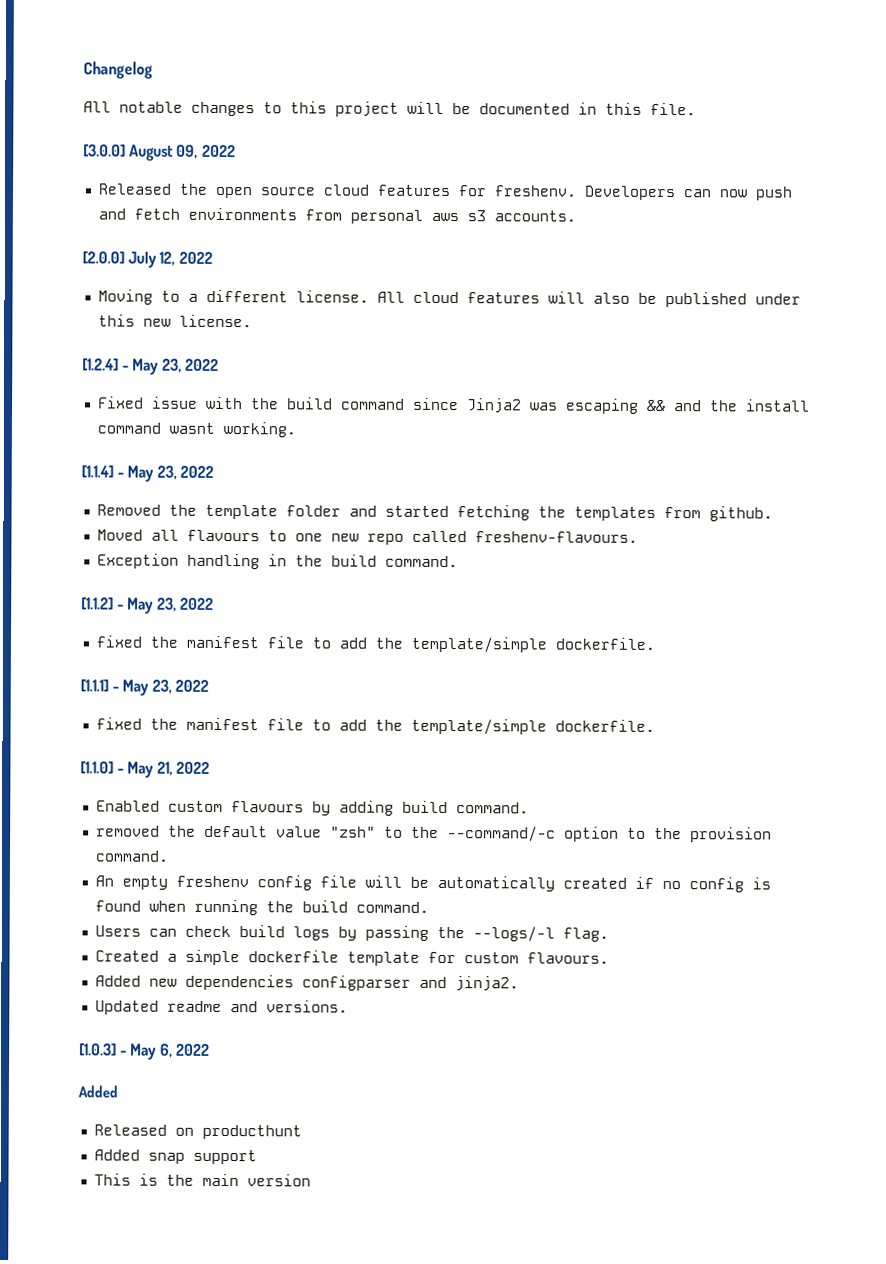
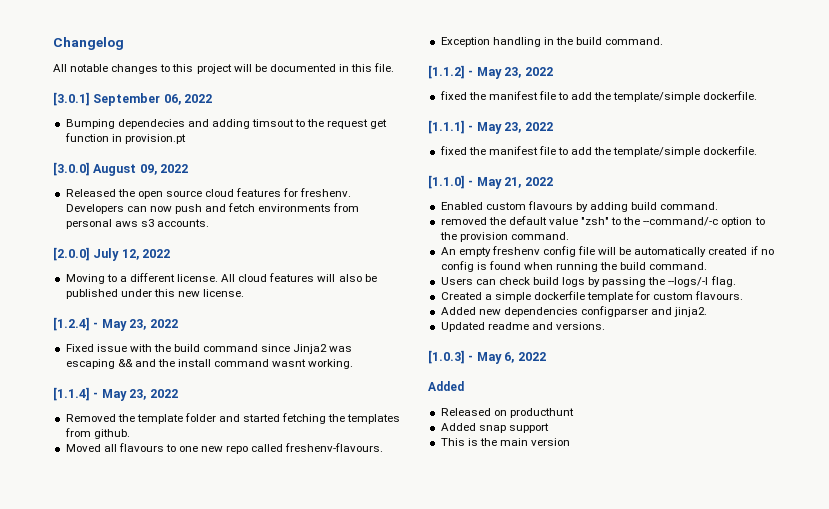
+ [3.0.1] September 06, 2022
+ Bumping dependecies and adding timsout to the request get function in provision.pt

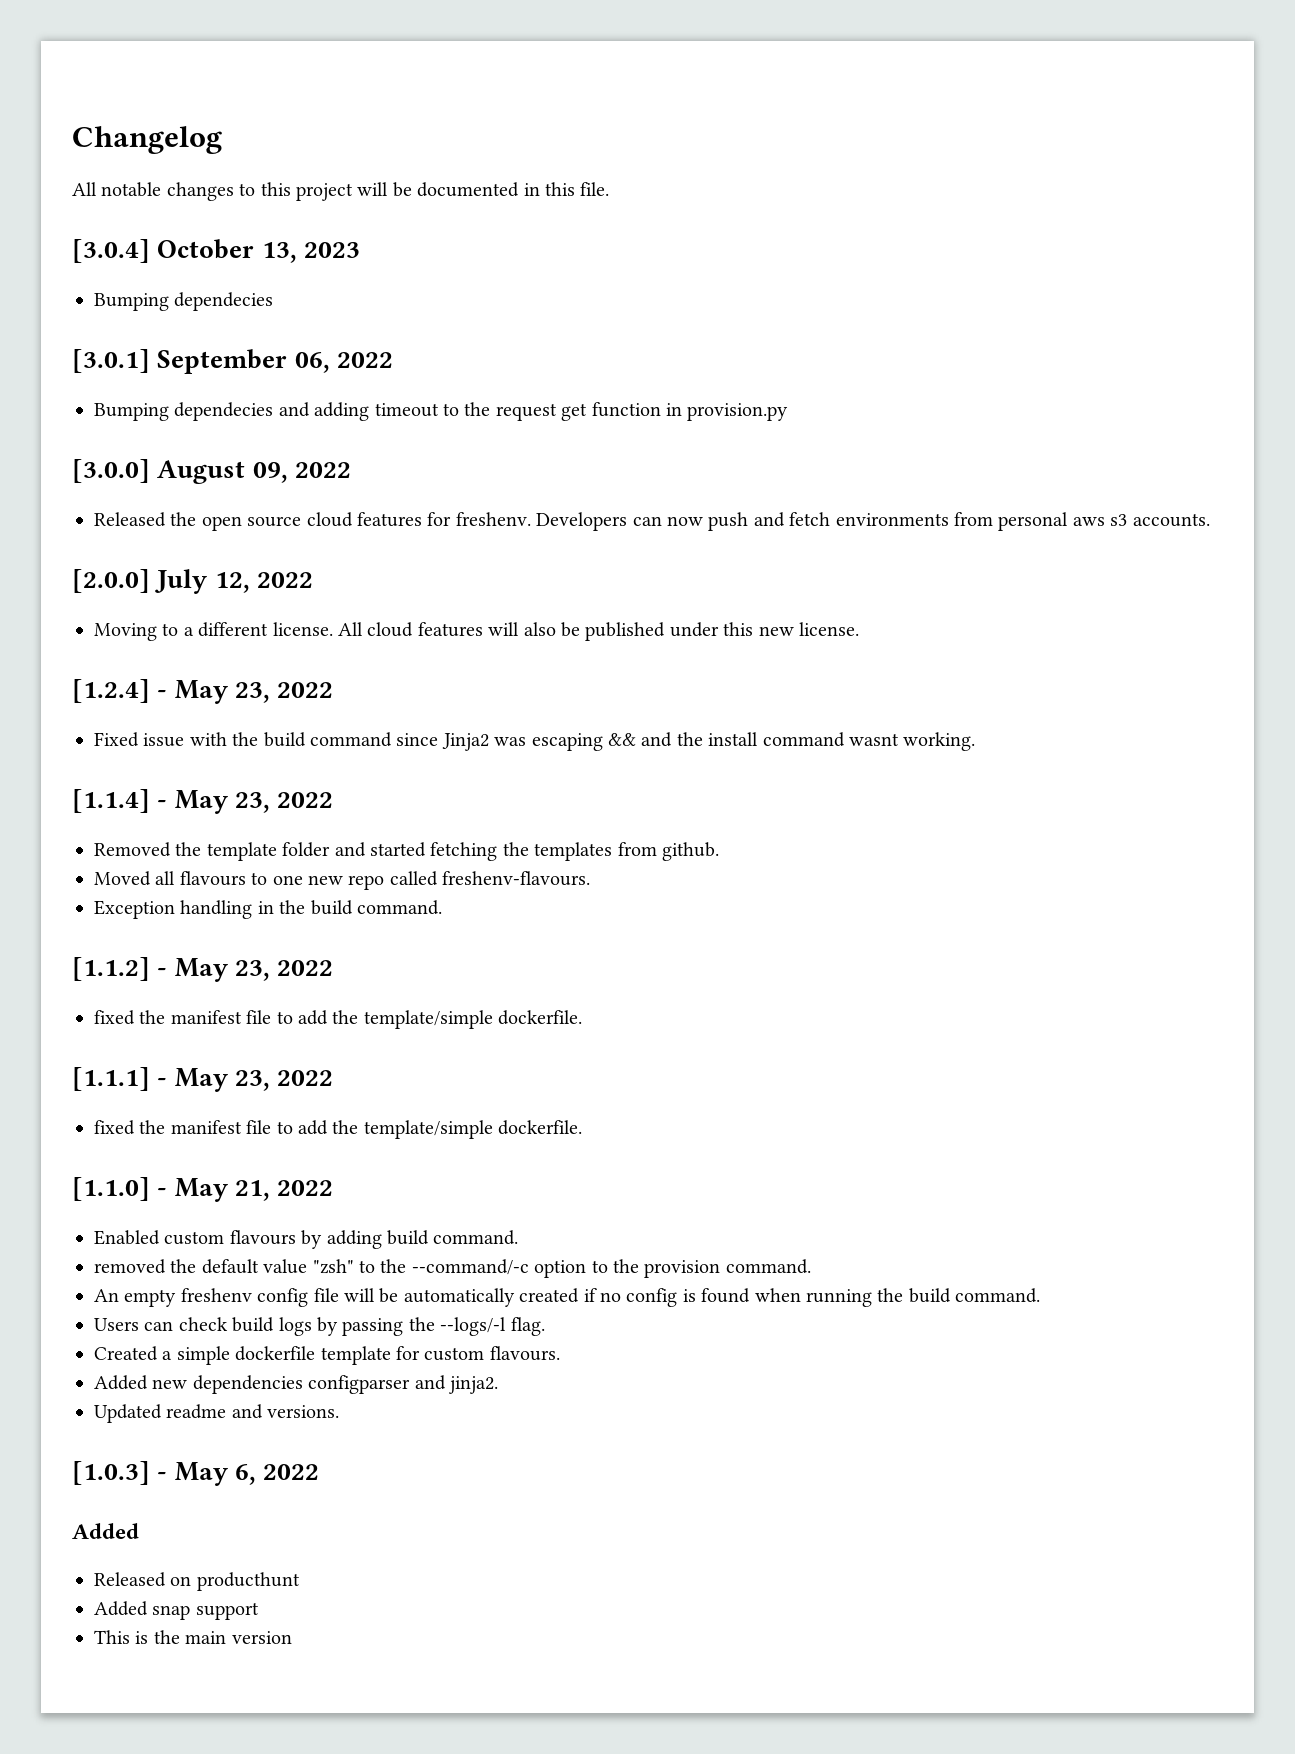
+ [3.0.4] October 13, 2023
+ Bumping dependecies
- Bumping dependecies and adding timsout to the request get function in provision.pt
+ Bumping dependecies and adding timeout to the request get function in provision.py

